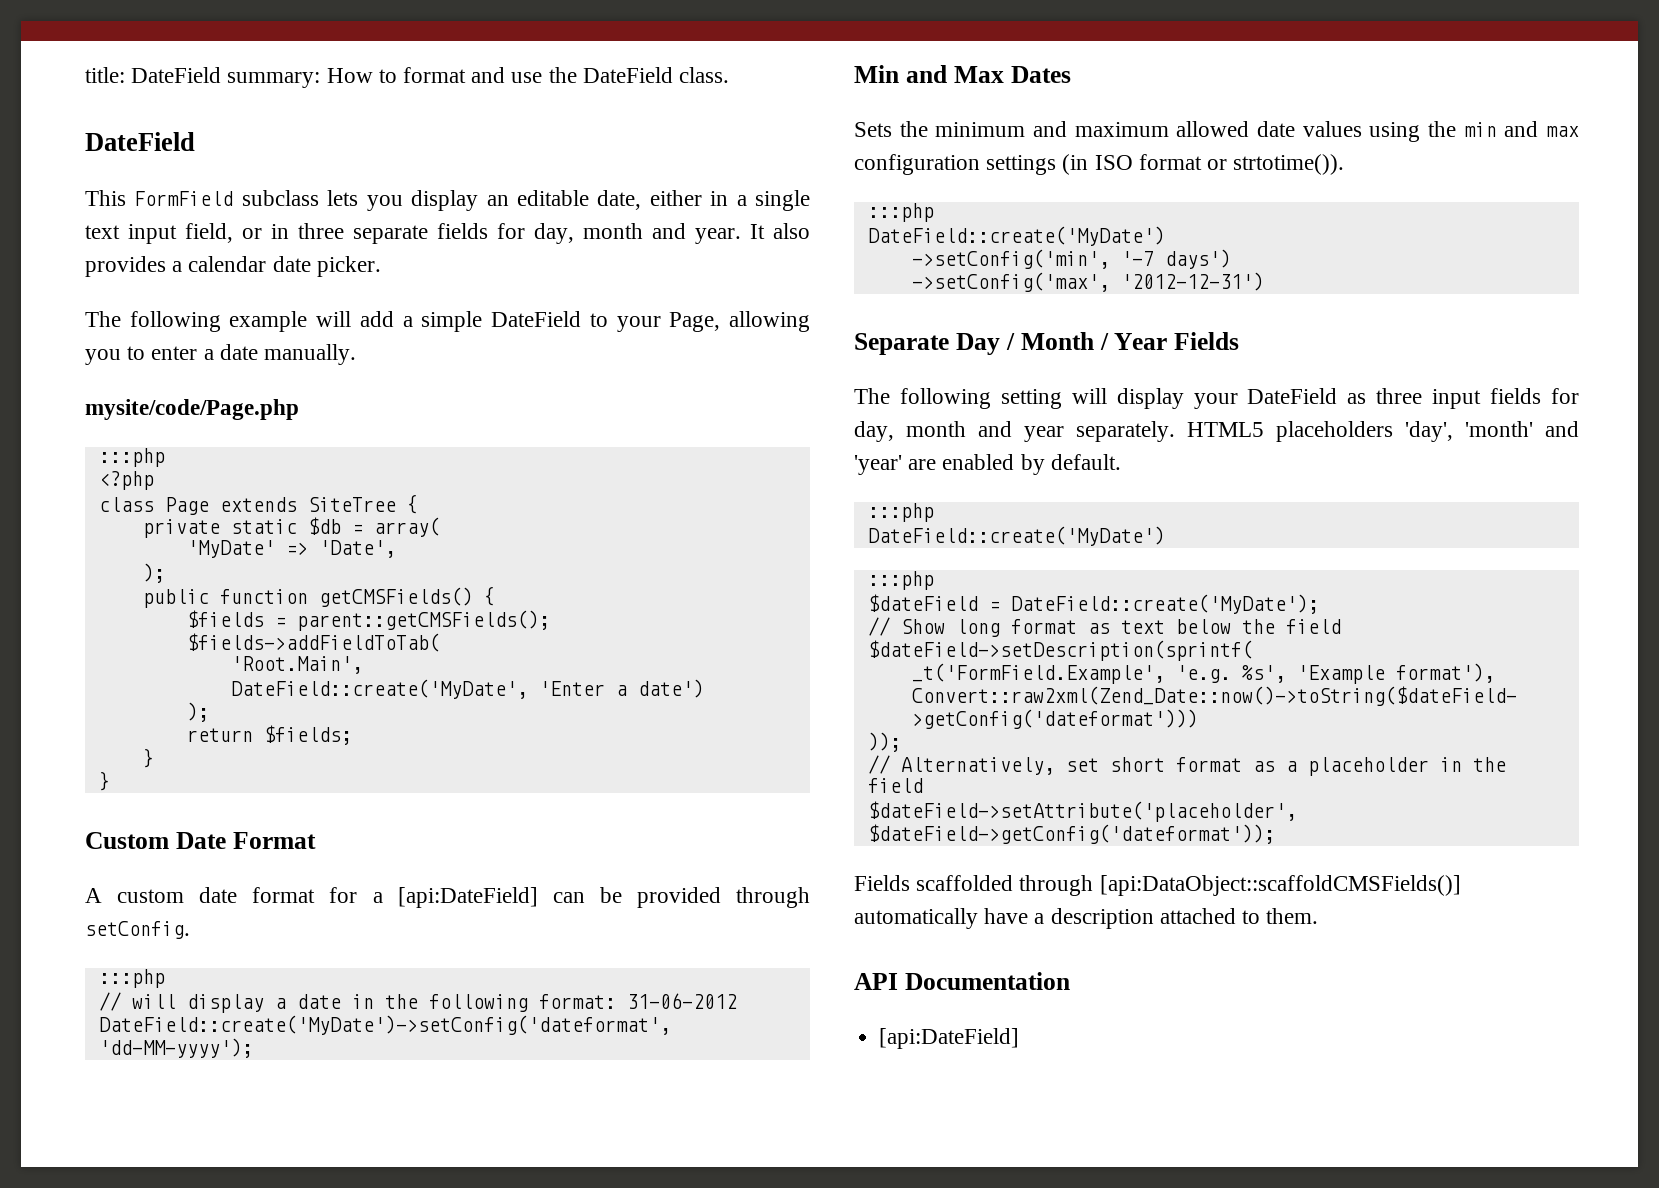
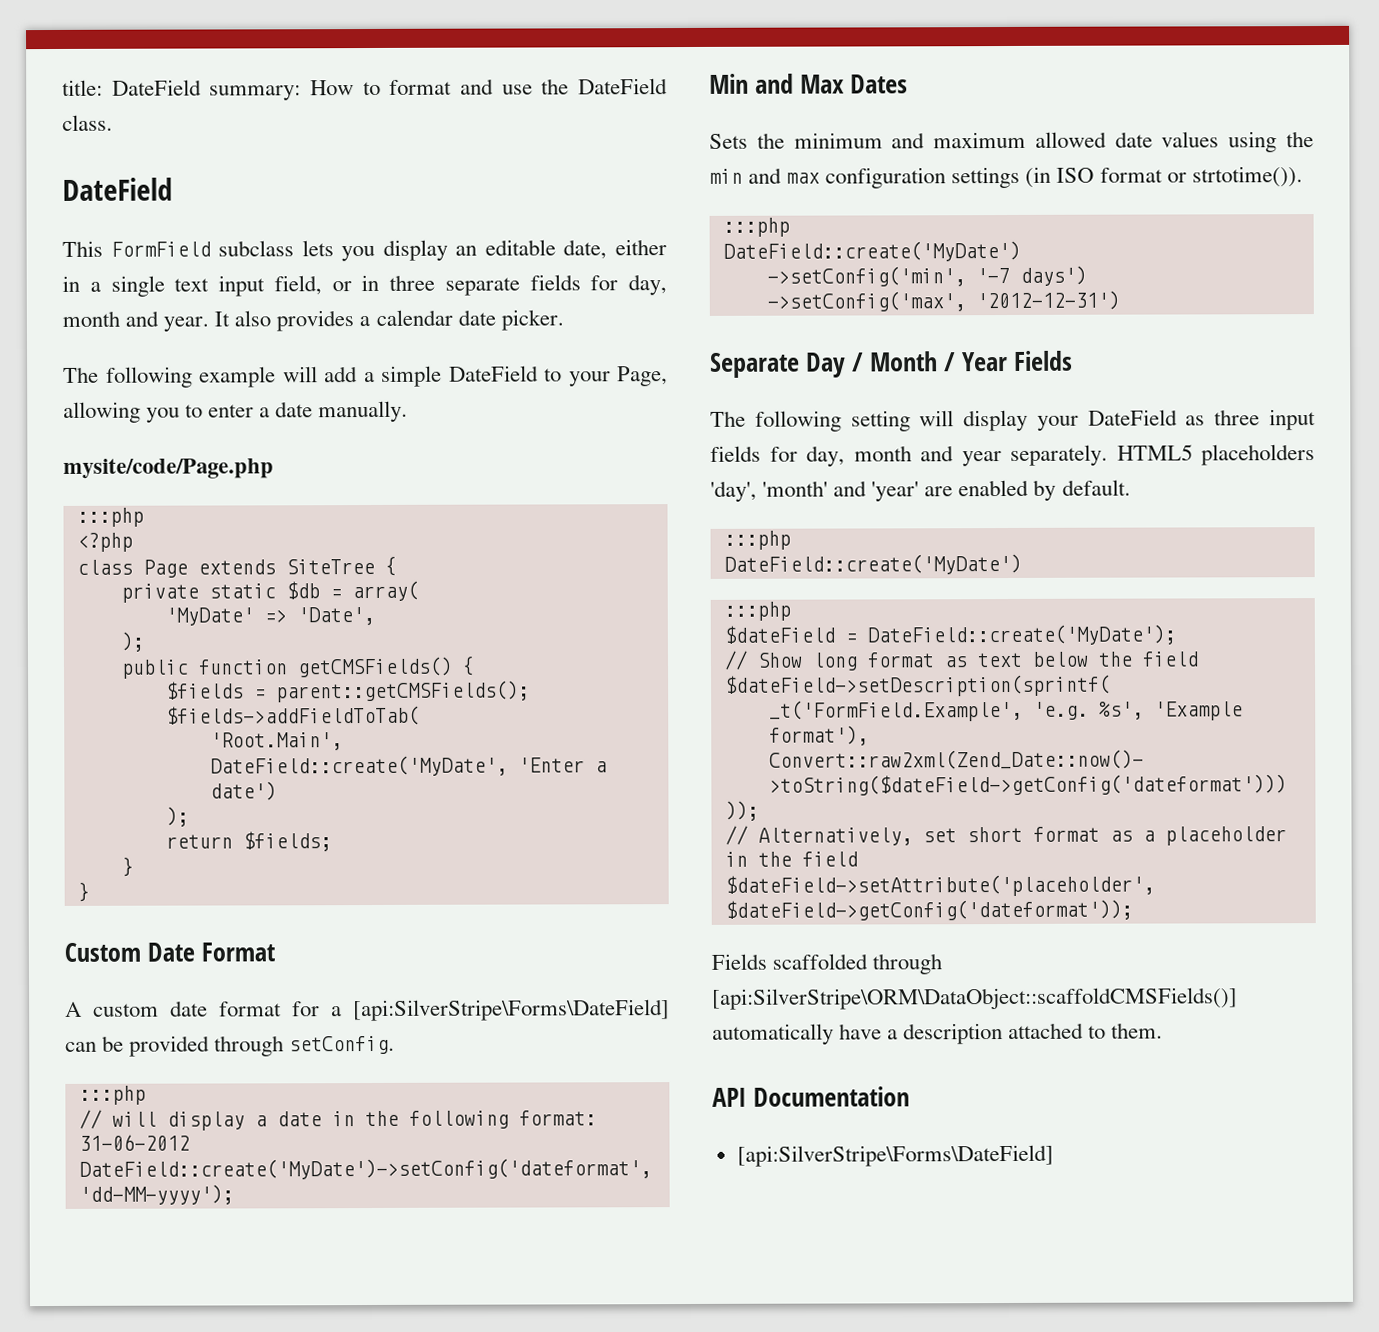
- A custom date format for a [api:DateField] can be provided through setConfig.
+ A custom date format for a [api:SilverStripe\Forms\DateField] can be provided through setConfig.
- Fields scaffolded through [api:DataObject::scaffoldCMSFields()] automatically have a description attached to them.
+ Fields scaffolded through [api:SilverStripe\ORM\DataObject::scaffoldCMSFields()] automatically have a description attached to them.
  API Documentation
- [api:DateField]
+ [api:SilverStripe\Forms\DateField]

